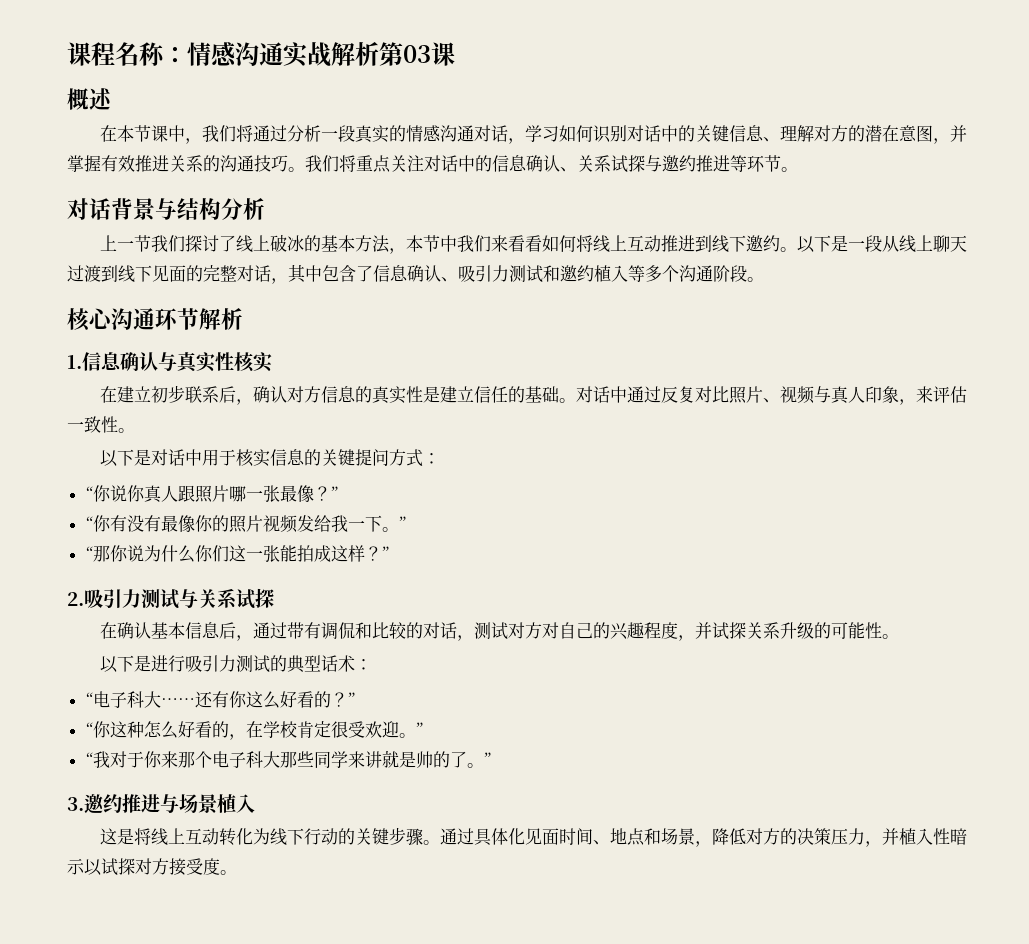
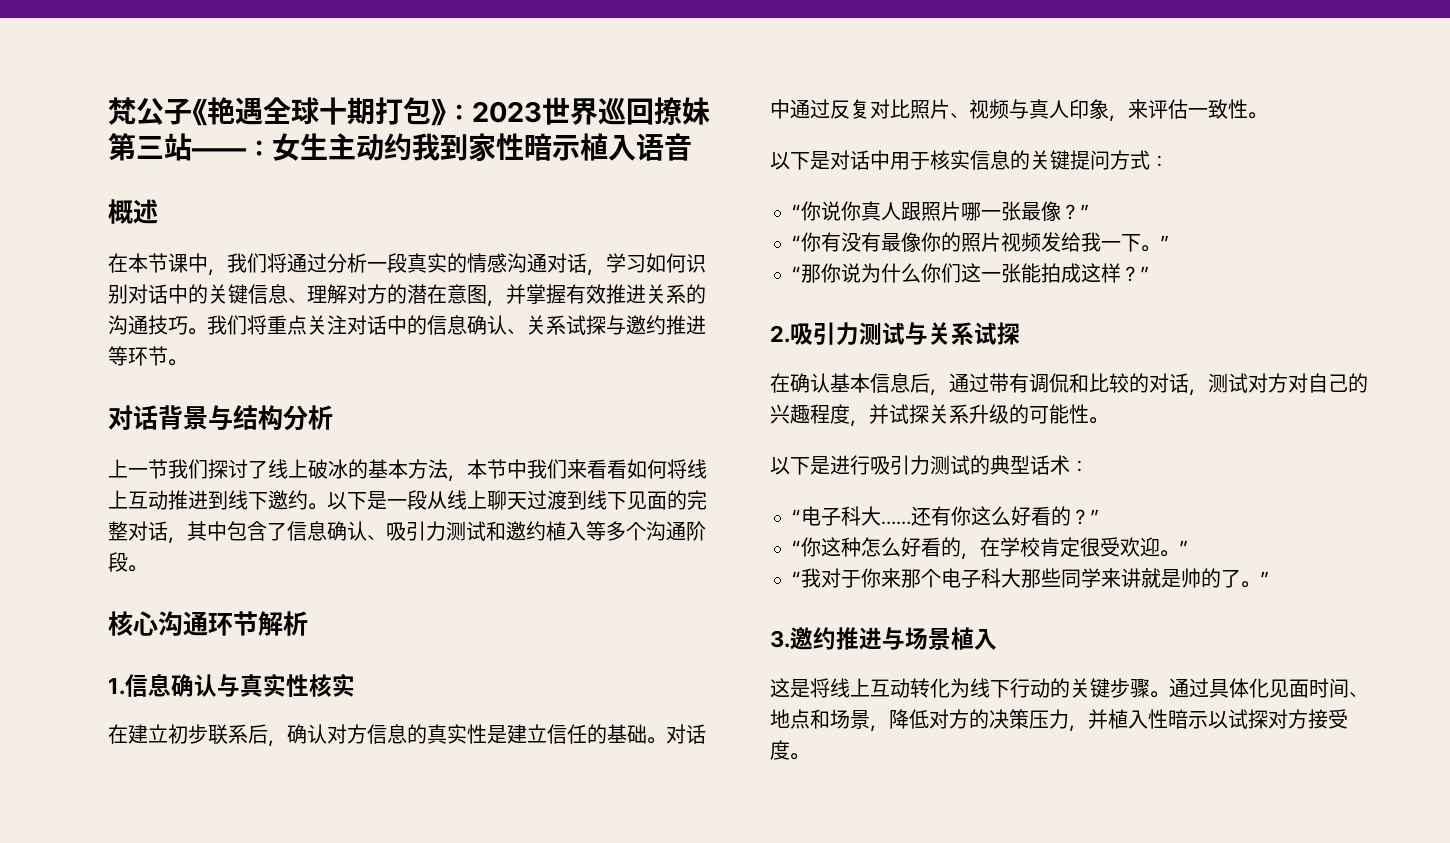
- 课程名称：情感沟通实战解析第03课
+ 梵公子《艳遇全球十期打包》：2023世界巡回撩妹第三站——：女生主动约我到家性暗示植入语音

